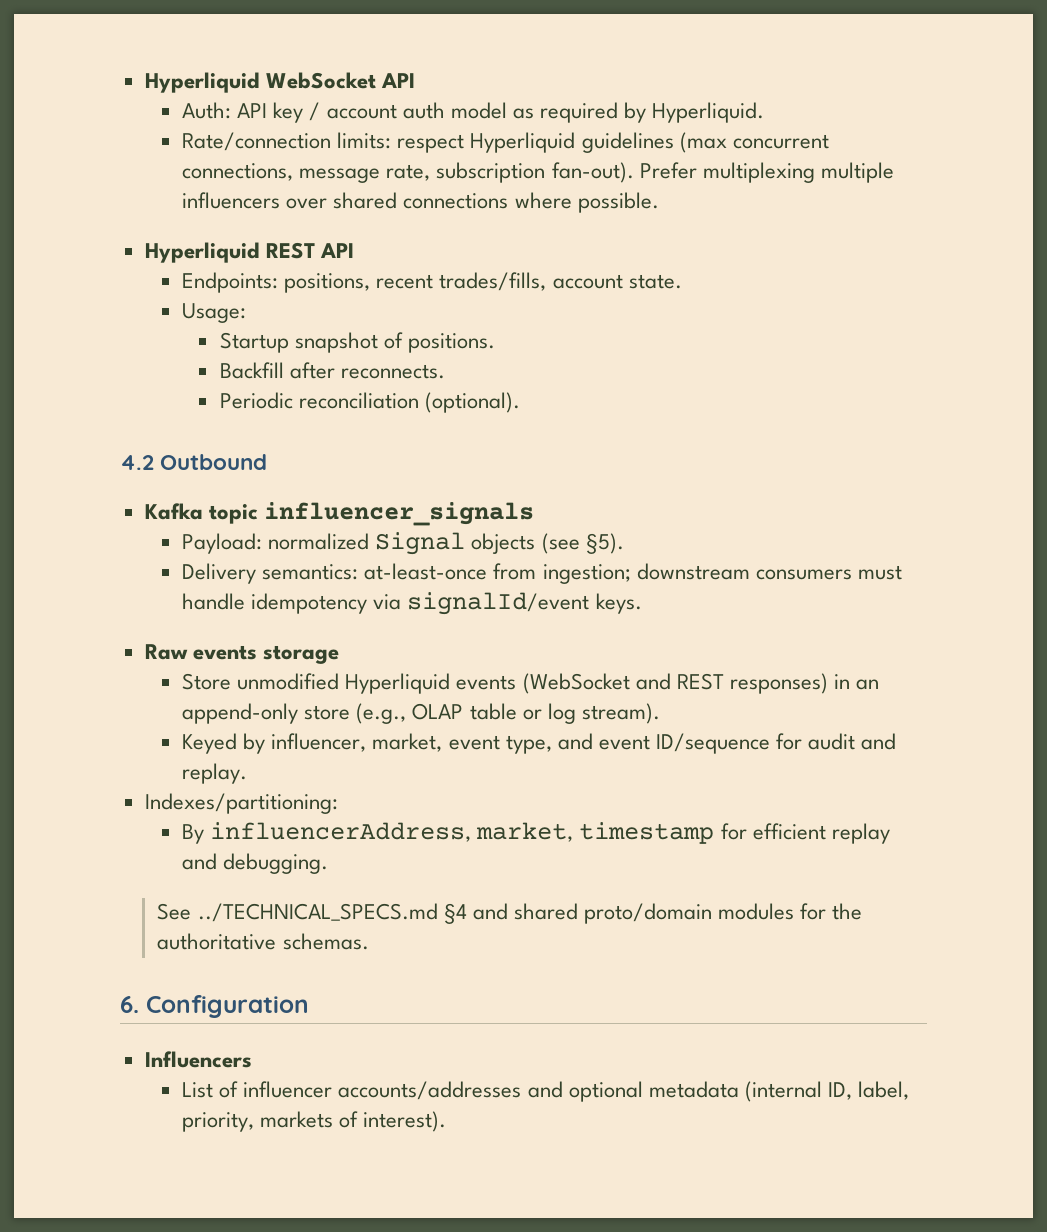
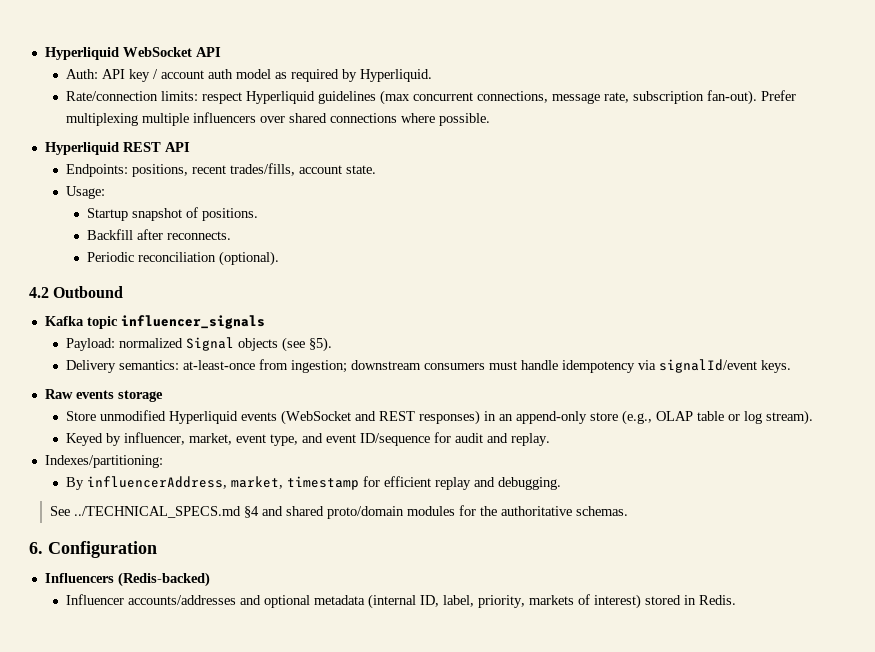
- Influencers
- List of influencer accounts/addresses and optional metadata (internal ID, label, priority, markets of interest).
+ Influencers (Redis-backed)
+ Influencer accounts/addresses and optional metadata (internal ID, label, priority, markets of interest) stored in Redis.

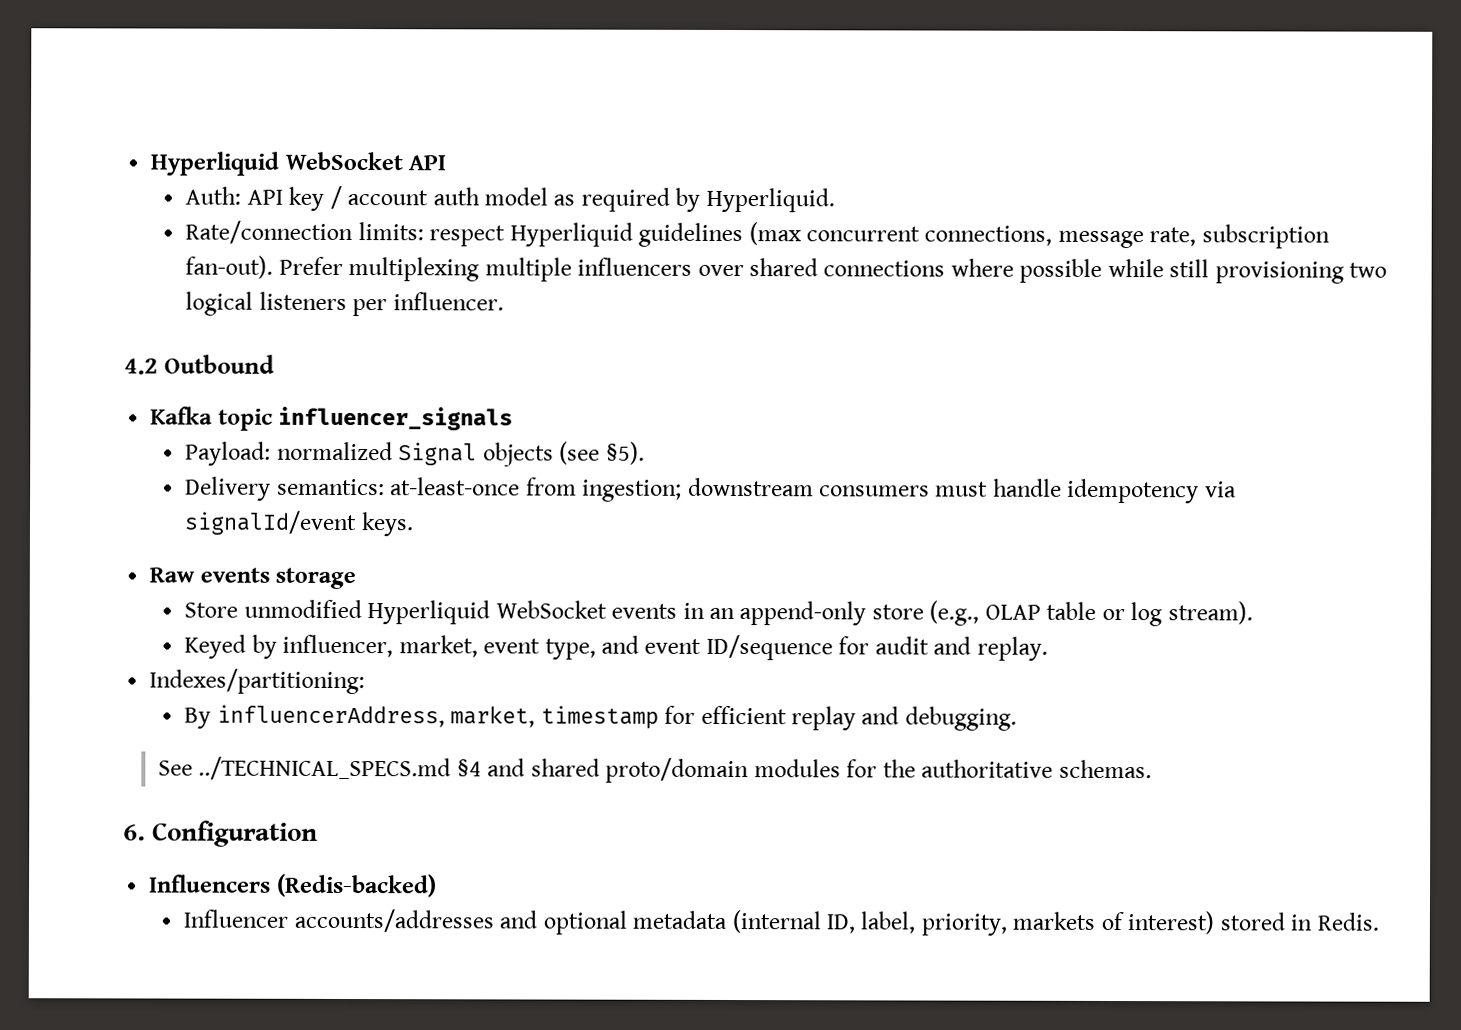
- Prefer multiplexing multiple influencers over shared connections where possible.
- Hyperliquid REST API
- Endpoints: positions, recent trades/fills, account state.
- Usage:
- Startup snapshot of positions.
- Backfill after reconnects.
- Periodic reconciliation (optional).
+ Prefer multiplexing multiple influencers over shared connections where possible while still provisioning two logical listeners per influencer.
- Store unmodified Hyperliquid events (WebSocket and REST responses) in an append-only store (e.g., OLAP table or log stream).
+ Store unmodified Hyperliquid WebSocket events in an append-only store (e.g., OLAP table or log stream).

